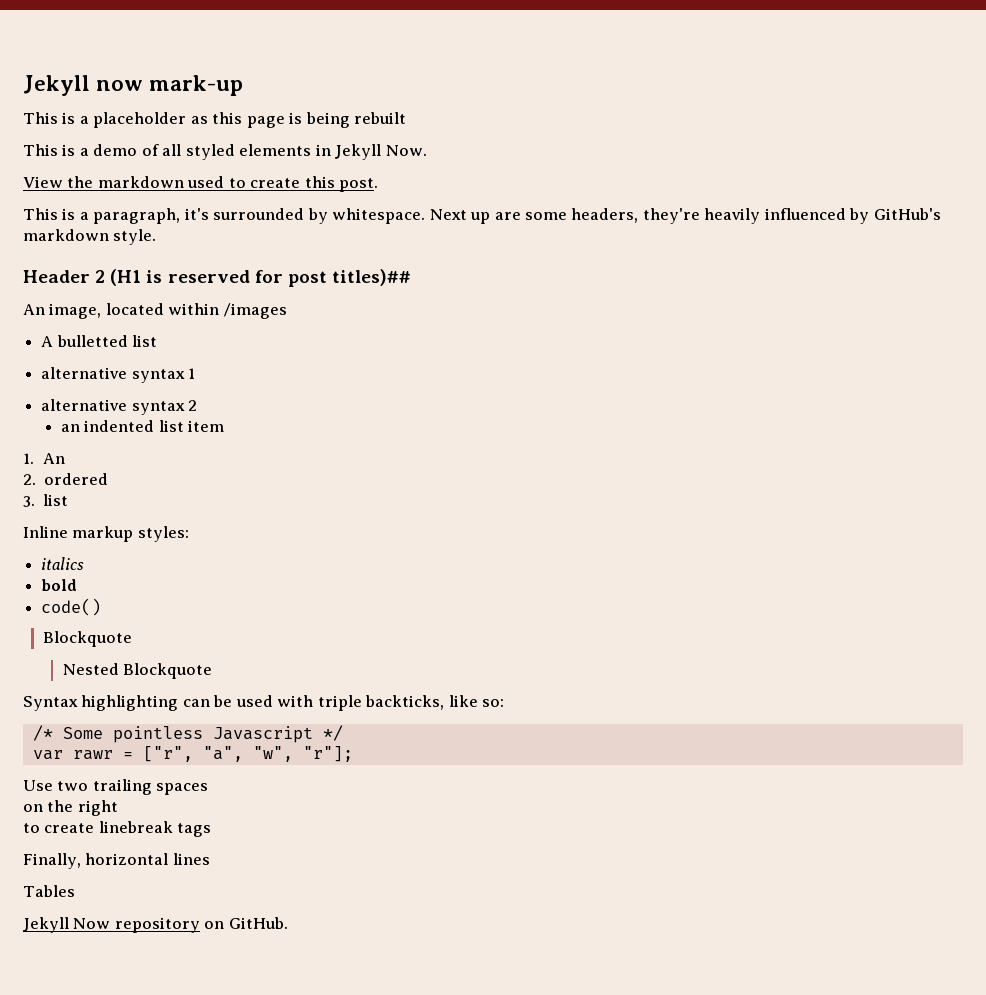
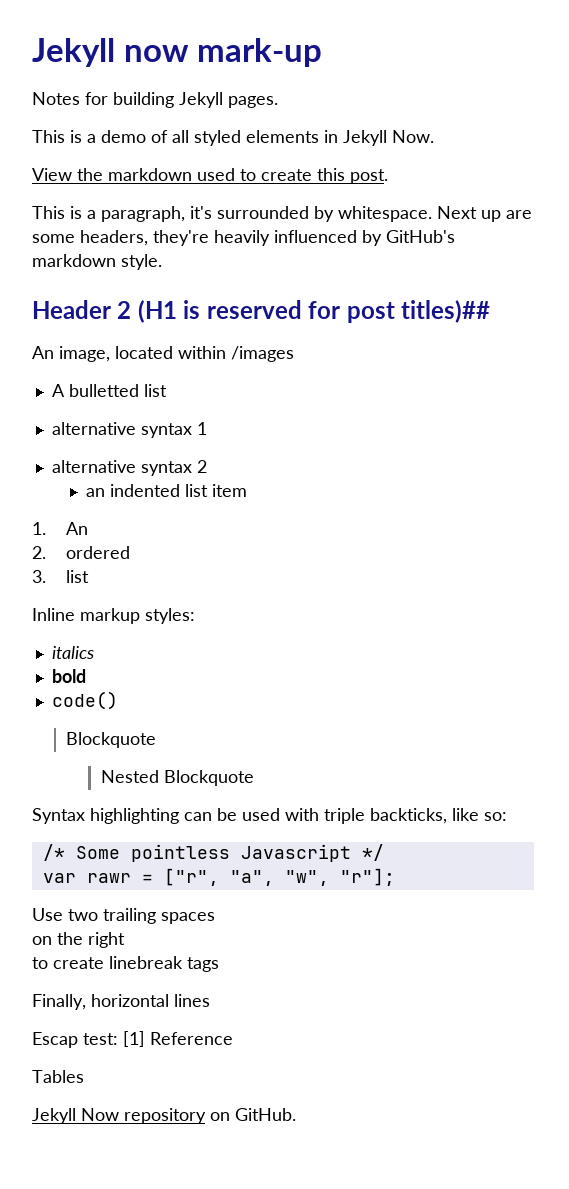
- This is a placeholder as this page is being rebuilt
+ Notes for building Jekyll pages.
+ Escap test: [1] Reference

